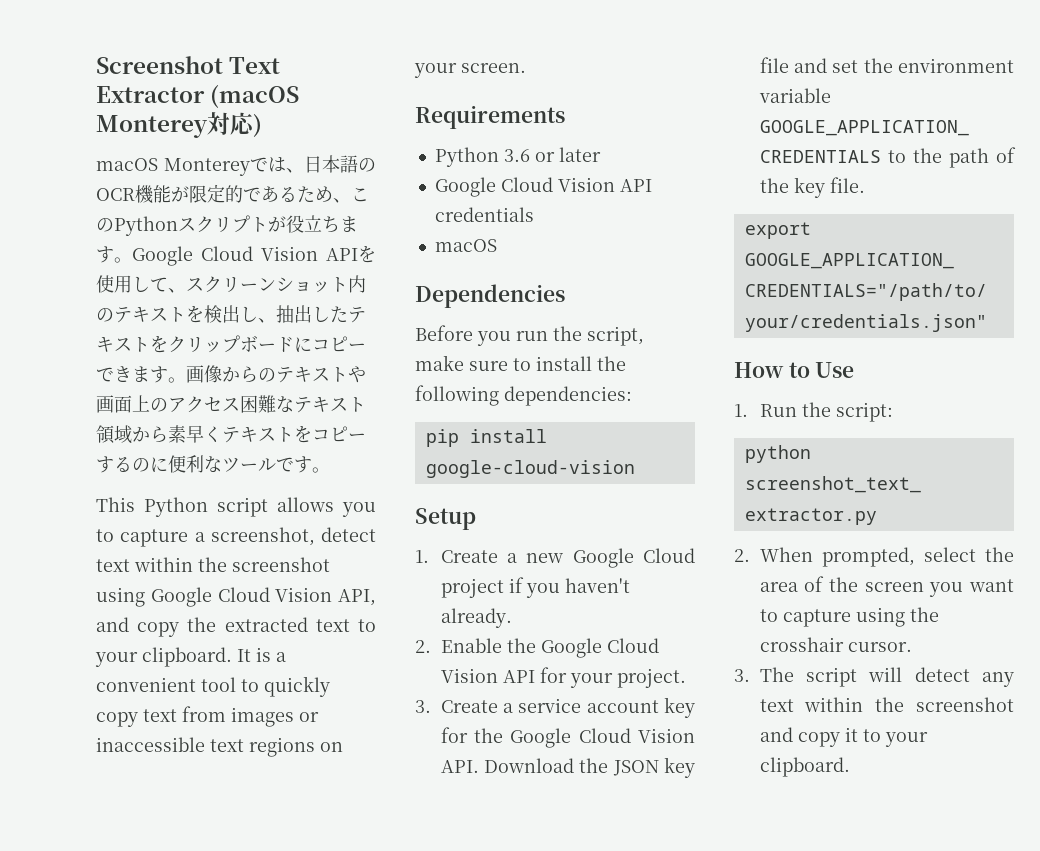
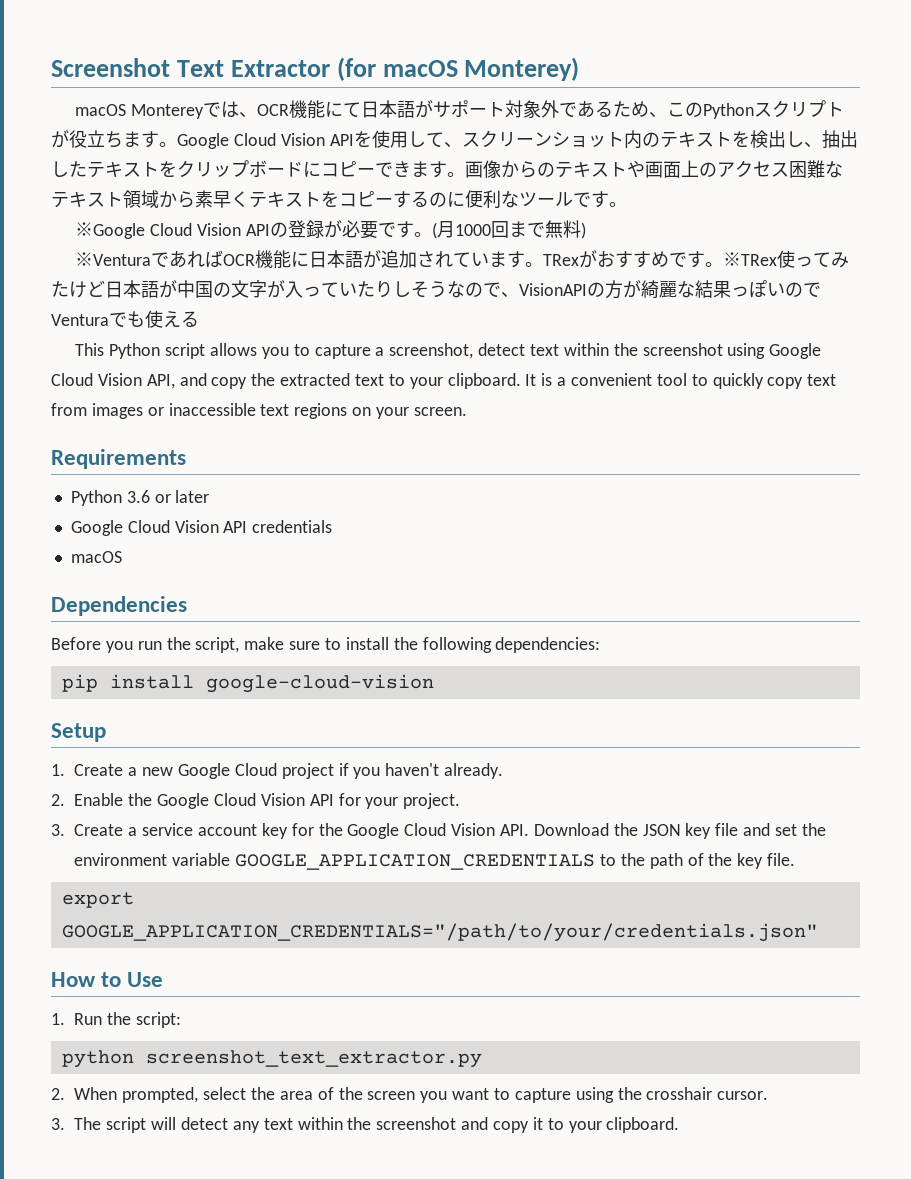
- Screenshot Text Extractor (macOS Monterey対応)
+ Screenshot Text Extractor (for macOS Monterey)
- macOS Montereyでは、日本語のOCR機能が限定的であるため、このPythonスクリプトが役立ちます。
+ macOS Montereyでは、OCR機能にて日本語がサポート対象外であるため、このPythonスクリプトが役立ちます。
+ ※Google Cloud Vision APIの登録が必要です。(月1000回まで無料)
+ ※VenturaであればOCR機能に日本語が追加されています。TRexがおすすめです。※TRex使ってみたけど日本語が中国の文字が入っていたりしそうなので、VisionAPIの方が綺麗な結果っぽいのでVenturaでも使える

